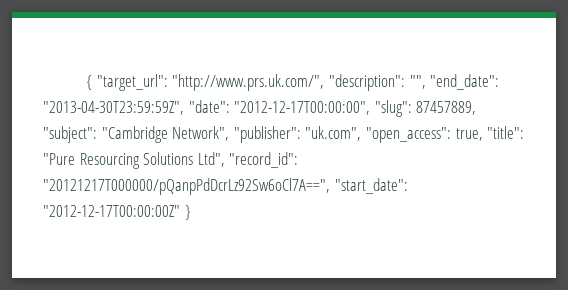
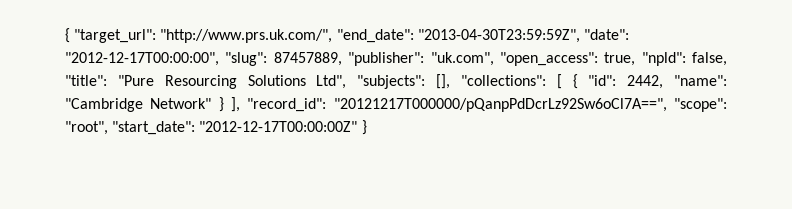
- { "target_url": "http://www.prs.uk.com/", "description": "", "end_date": "2013-04-30T23:59:59Z", "date": "2012-12-17T00:00:00", "slug": 87457889, "subject": "Cambridge Network", "publisher": "uk.com", "open_access": true, "title": "Pure Resourcing Solutions Ltd", "record_id": "20121217T000000/pQanpPdDcrLz92Sw6oCl7A==", "start_date": "2012-12-17T00:00:00Z" }
+ { "target_url": "http://www.prs.uk.com/", "end_date": "2013-04-30T23:59:59Z", "date": "2012-12-17T00:00:00", "slug": 87457889, "publisher": "uk.com", "open_access": true, "npld": false, "title": "Pure Resourcing Solutions Ltd", "subjects": [], "collections": [ { "id": 2442, "name": "Cambridge Network" } ], "record_id": "20121217T000000/pQanpPdDcrLz92Sw6oCl7A==", "scope": "root", "start_date": "2012-12-17T00:00:00Z" }

